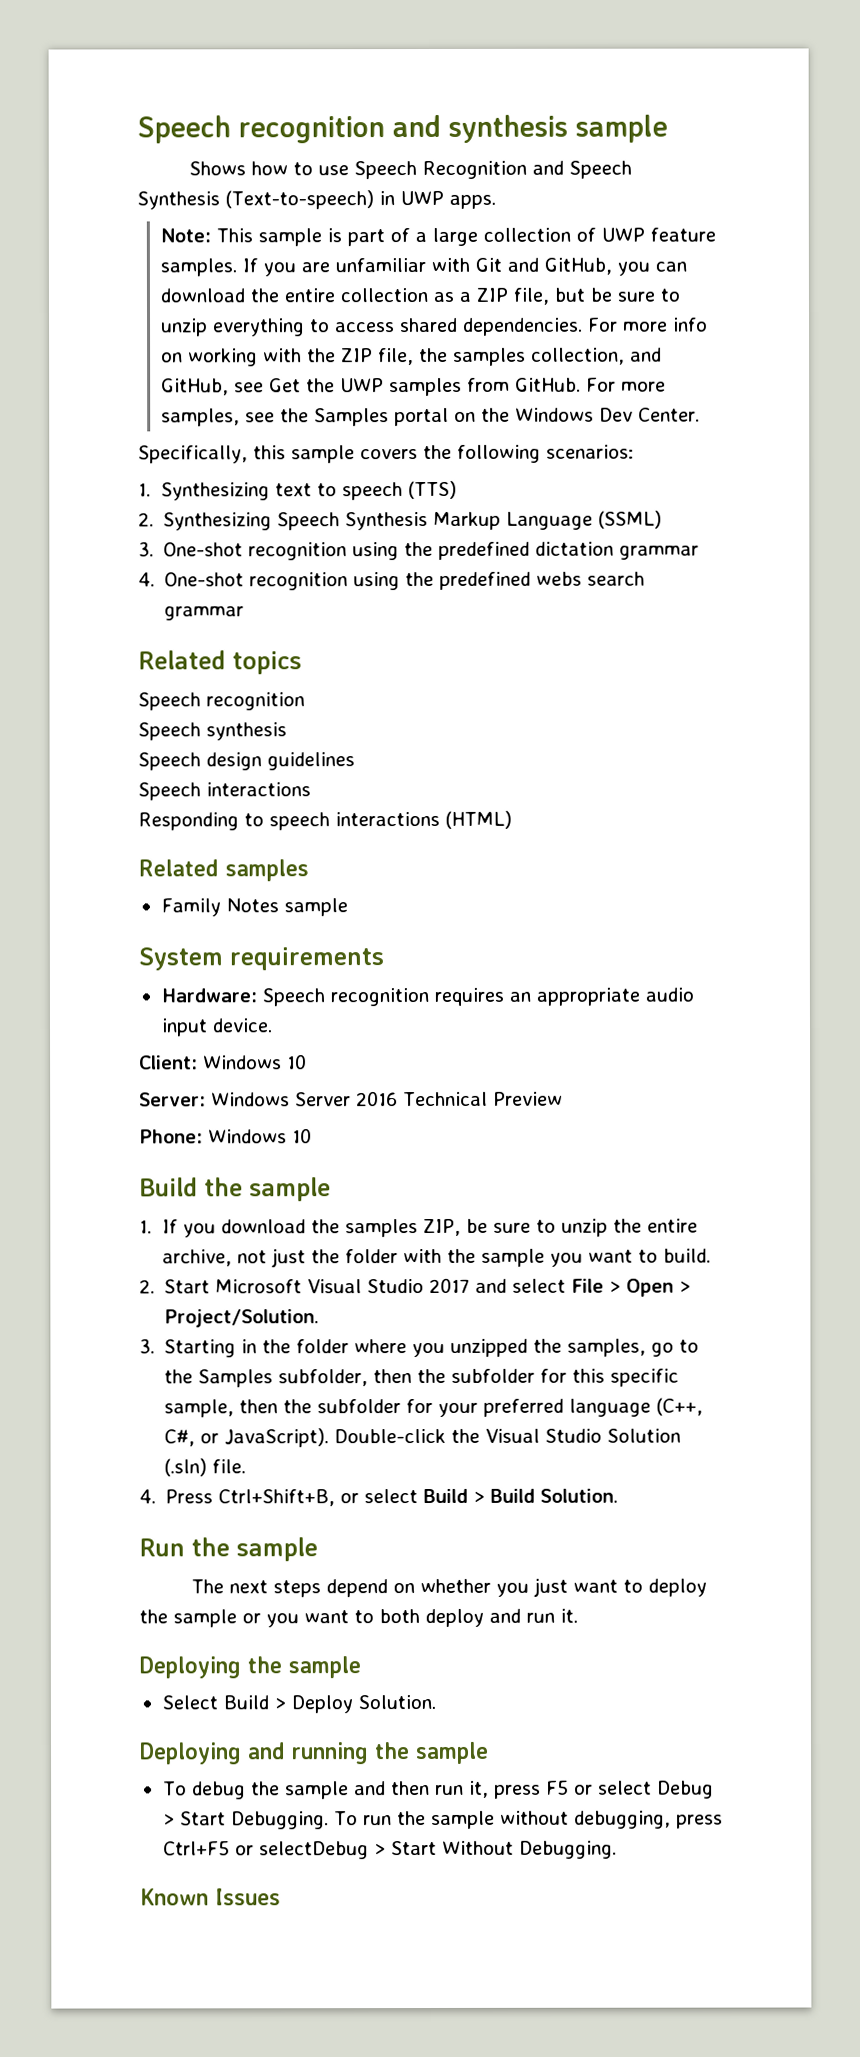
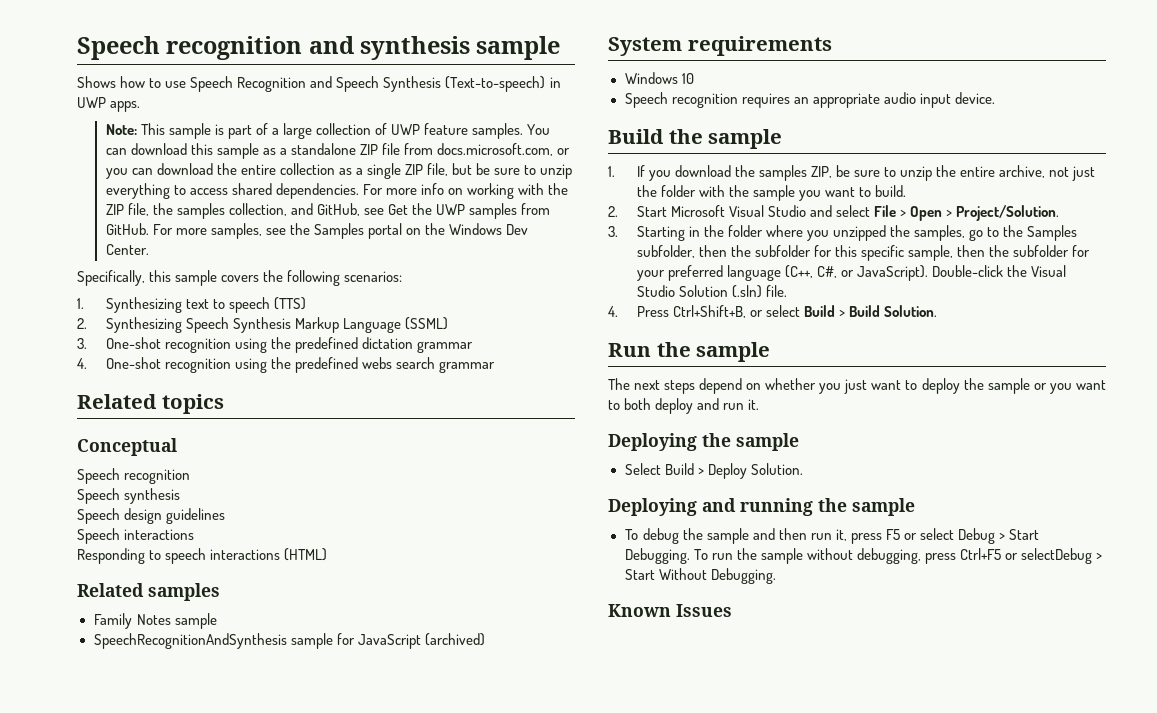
- If you are unfamiliar with Git and GitHub, you can download the entire collection as a ZIP file, but be sure to unzip everything to access shared dependencies.
+ You can download this sample as a standalone ZIP file from docs.microsoft.com, or you can download the entire collection as a single ZIP file, but be sure to unzip everything to access shared dependencies.
+ Conceptual
+ SpeechRecognitionAndSynthesis sample for JavaScript (archived)
- Hardware: Speech recognition requires an appropriate audio input device.
+ Windows 10
+ Speech recognition requires an appropriate audio input device.
- Client: Windows 10
- Server: Windows Server 2016 Technical Preview
- Phone: Windows 10
- 2. Start Microsoft Visual Studio 2017 and select File > Open > Project/Solution.
+ 2. Start Microsoft Visual Studio and select File > Open > Project/Solution.

